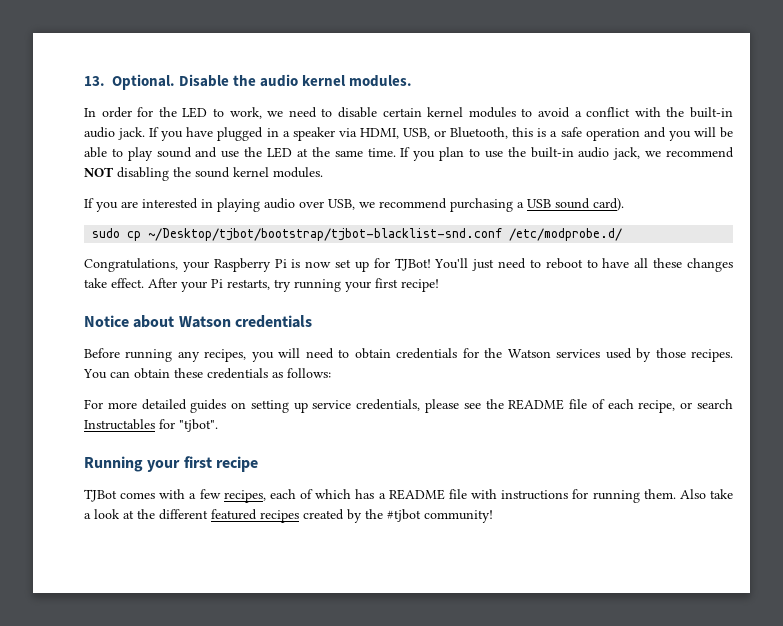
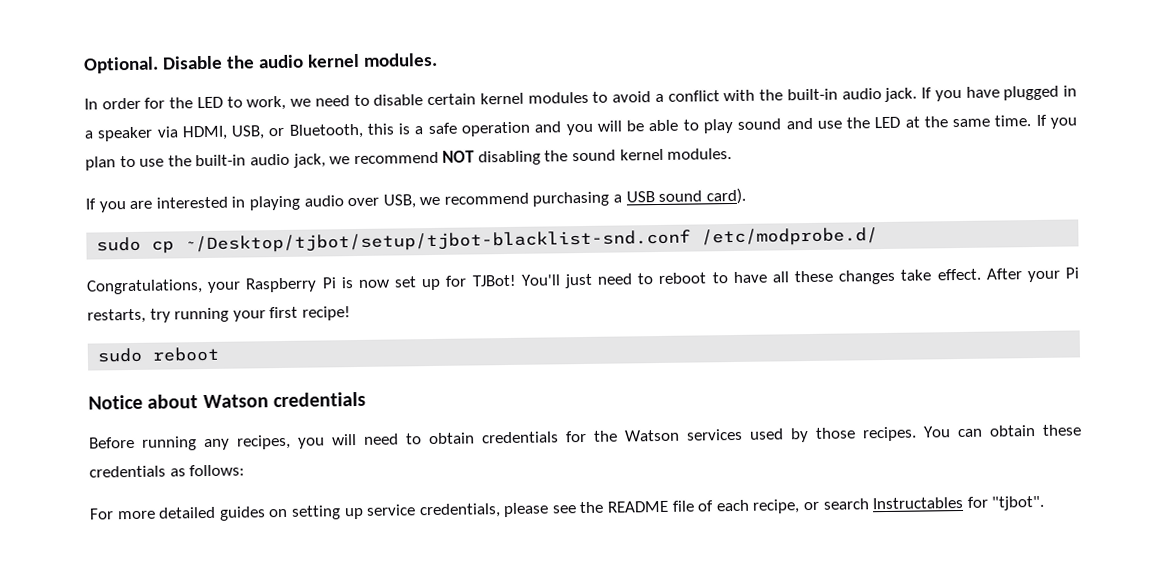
- 13. Optional.
+ Optional.
- sudo cp ~/Desktop/tjbot/bootstrap/tjbot-blacklist-snd.conf /etc/modprobe.d/
+ sudo cp ~/Desktop/tjbot/setup/tjbot-blacklist-snd.conf /etc/modprobe.d/
+ sudo reboot
- Running your first recipe
- TJBot comes with a few recipes, each of which has a README file with instructions for running them. Also take a look at the different featured recipes created by the #tjbot community!

